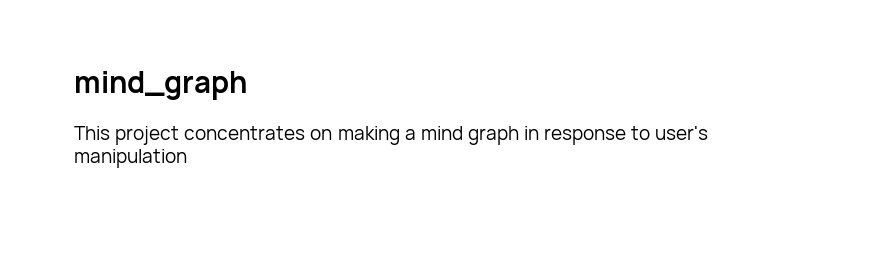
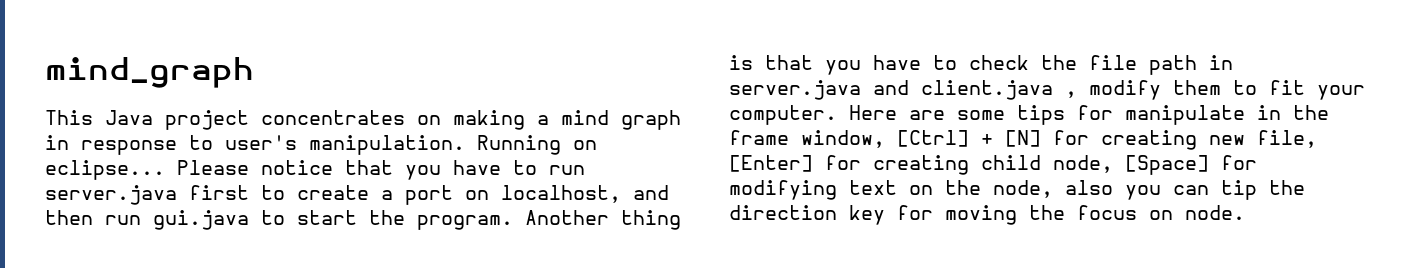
- This project concentrates on making a mind graph in response to user's manipulation
+ This Java project concentrates on making a mind graph in response to user's manipulation. Running on eclipse... Please notice that you have to run server.java first to create a port on localhost, and then run gui.java to start the program. Another thing is that you have to check the file path in server.java and client.java , modify them to fit your computer. Here are some tips for manipulate in the frame window, [Ctrl] + [N] for creating new file, [Enter] for creating child node, [Space] for modifying text on the node, also you can tip the direction key for moving the focus on node.

